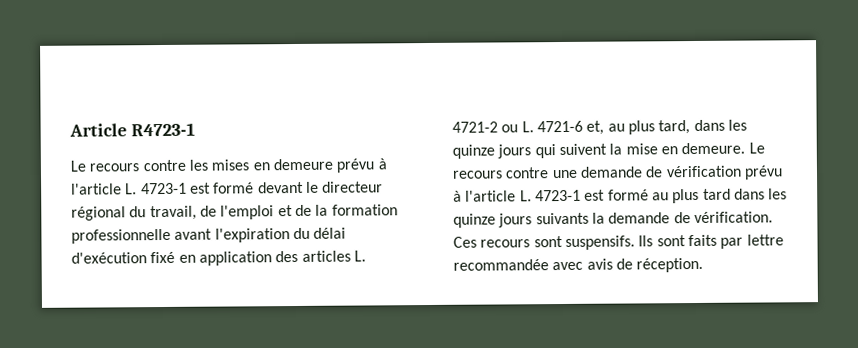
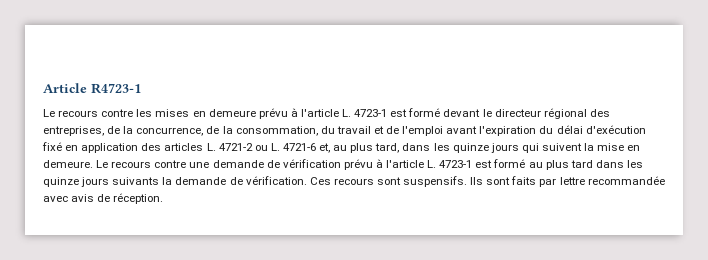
- Le recours contre les mises en demeure prévu à l'article L. 4723-1 est formé devant le directeur régional du travail, de l'emploi et de la formation professionnelle avant l'expiration du délai d'exécution fixé en application des articles L. 4721-2 ou L. 4721-6 et, au plus tard, dans les quinze jours qui suivent la mise en demeure.
+ Le recours contre les mises en demeure prévu à l'article L. 4723-1 est formé devant le directeur régional des entreprises, de la concurrence, de la consommation, du travail et de l'emploi avant l'expiration du délai d'exécution fixé en application des articles L. 4721-2 ou L. 4721-6 et, au plus tard, dans les quinze jours qui suivent la mise en demeure.

